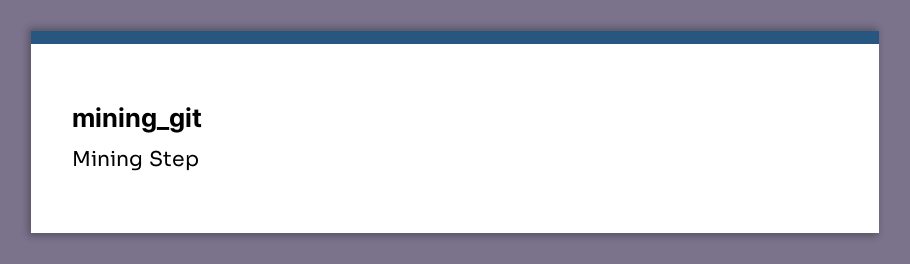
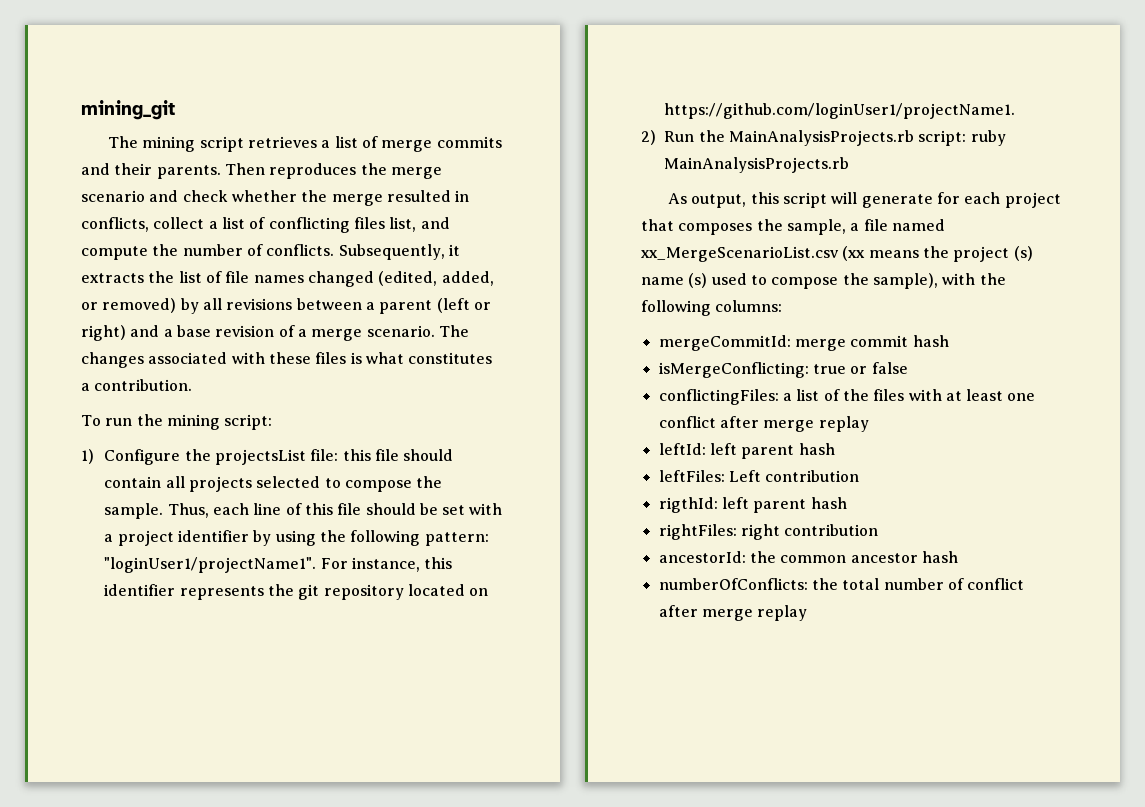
- Mining Step
+ The mining script retrieves a list of merge commits and their parents. Then reproduces the merge scenario and check whether the merge resulted in conflicts, collect a list of conflicting files list, and compute the number of conflicts. Subsequently, it extracts the list of file names changed (edited, added, or removed) by all revisions between a parent (left or right) and a base revision of a merge scenario. The changes associated with these files is what constitutes a contribution.
+ To run the mining script:
+ 1) Configure the projectsList file: this file should contain all projects selected to compose the sample. Thus, each line of this file should be set with a project identifier by using the following pattern: "loginUser1/projectName1". For instance, this identifier represents the git repository located on https://github.com/loginUser1/projectName1.
+ 2) Run the MainAnalysisProjects.rb script: ruby MainAnalysisProjects.rb
+ As output, this script will generate for each project that composes the sample, a file named xx_MergeScenarioList.csv (xx means the project (s) name (s) used to compose the sample), with the following columns:
+ mergeCommitId: merge commit hash
+ isMergeConflicting: true or false
+ conflictingFiles: a list of the files with at least one conflict after merge replay
+ leftId: left parent hash
+ leftFiles: Left contribution
+ rigthId: left parent hash
+ rightFiles: right contribution
+ ancestorId: the common ancestor hash
+ numberOfConflicts: the total number of conflict after merge replay

